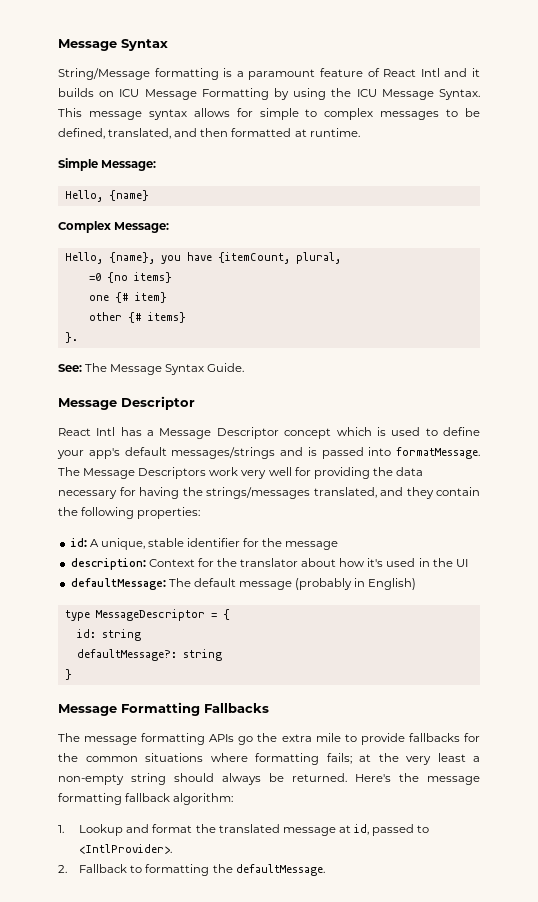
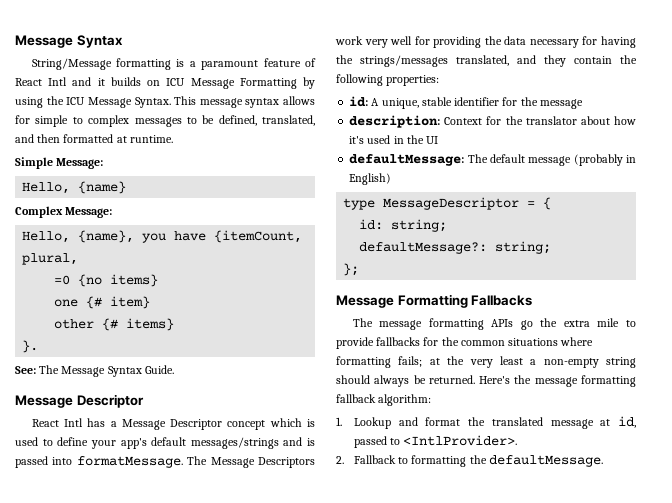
- id: string
+ id: string;
- defaultMessage?: string
- }
+ defaultMessage?: string;
+ };

